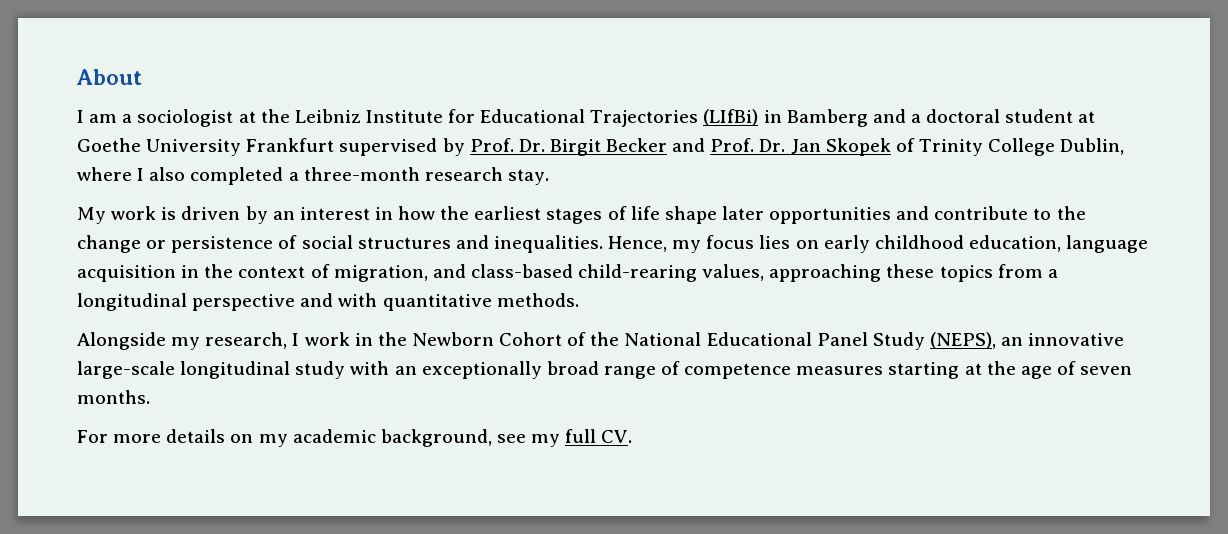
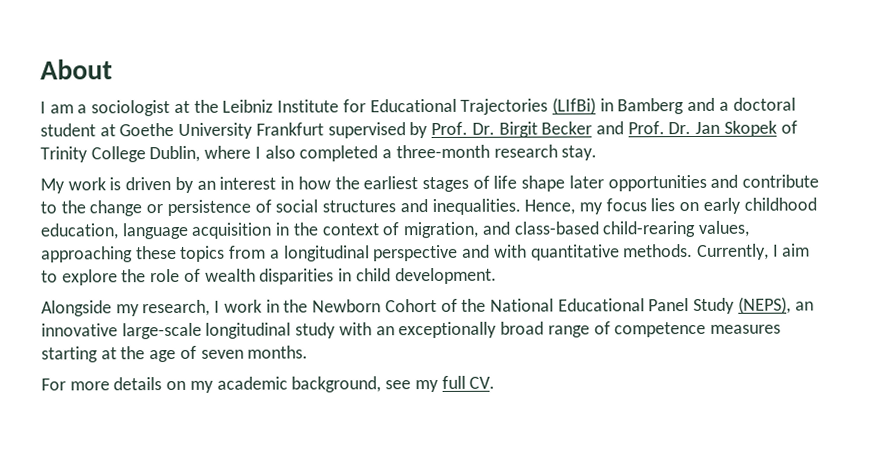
+ Currently, I aim to explore the role of wealth disparities in child development.

